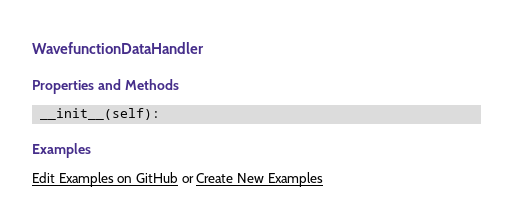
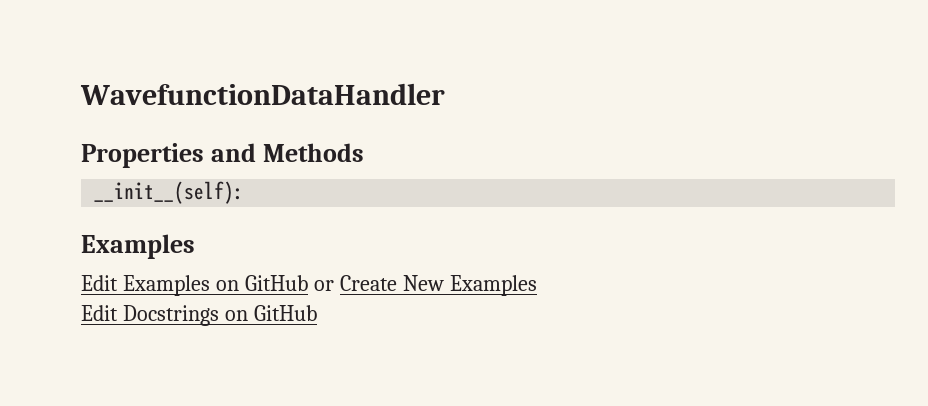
+ Edit Docstrings on GitHub

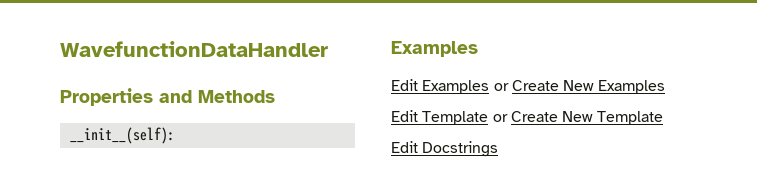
- Edit Examples on GitHub or Create New Examples
+ Edit Examples or Create New Examples
+ Edit Template or Create New Template
- Edit Docstrings on GitHub
+ Edit Docstrings

